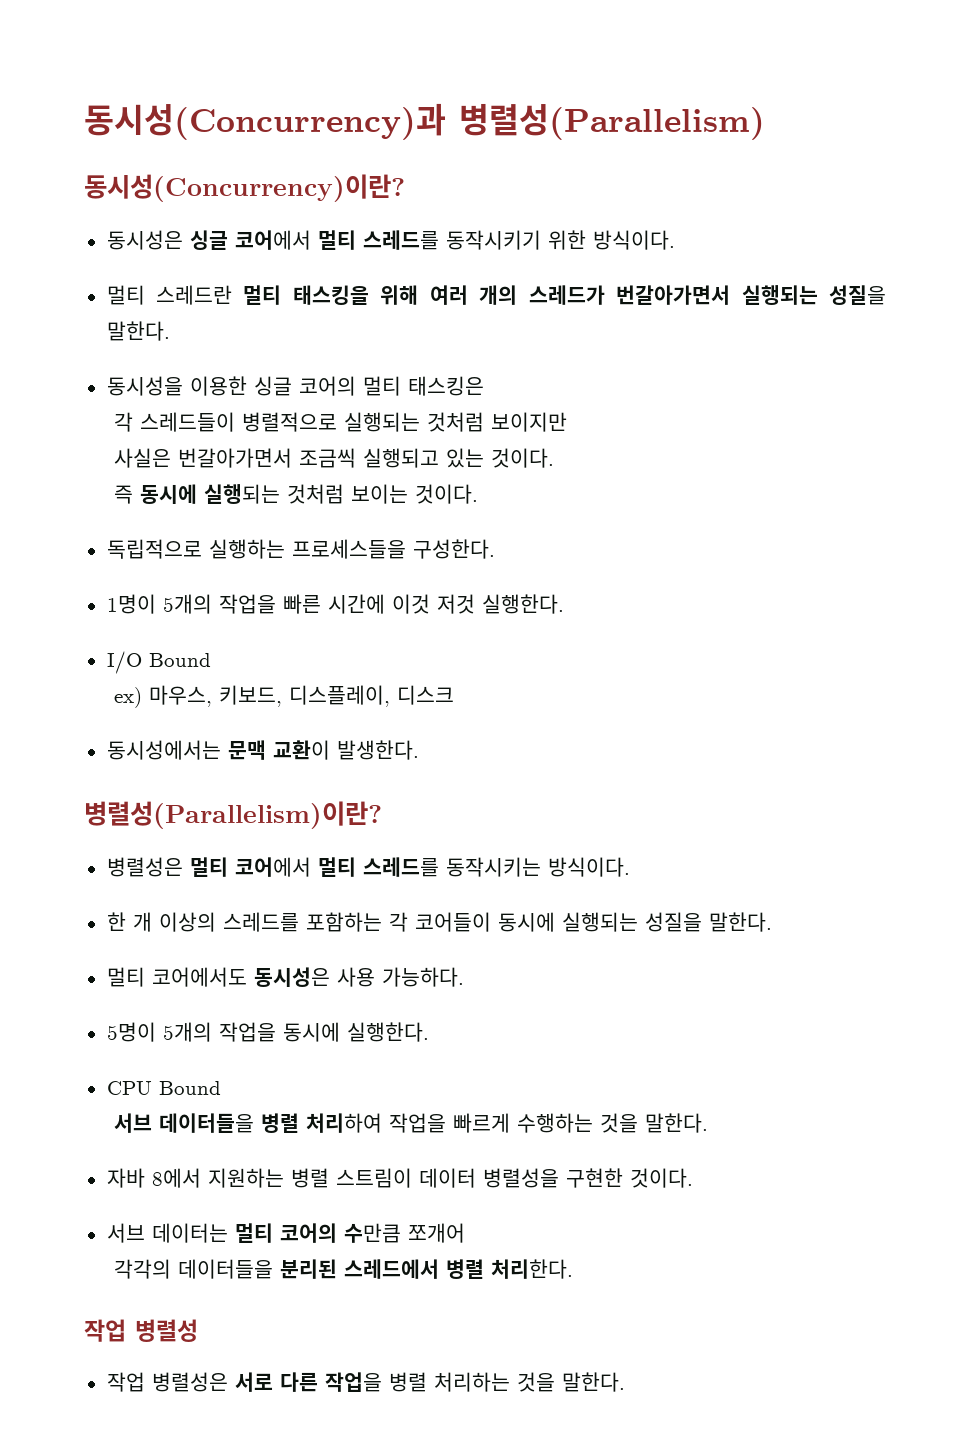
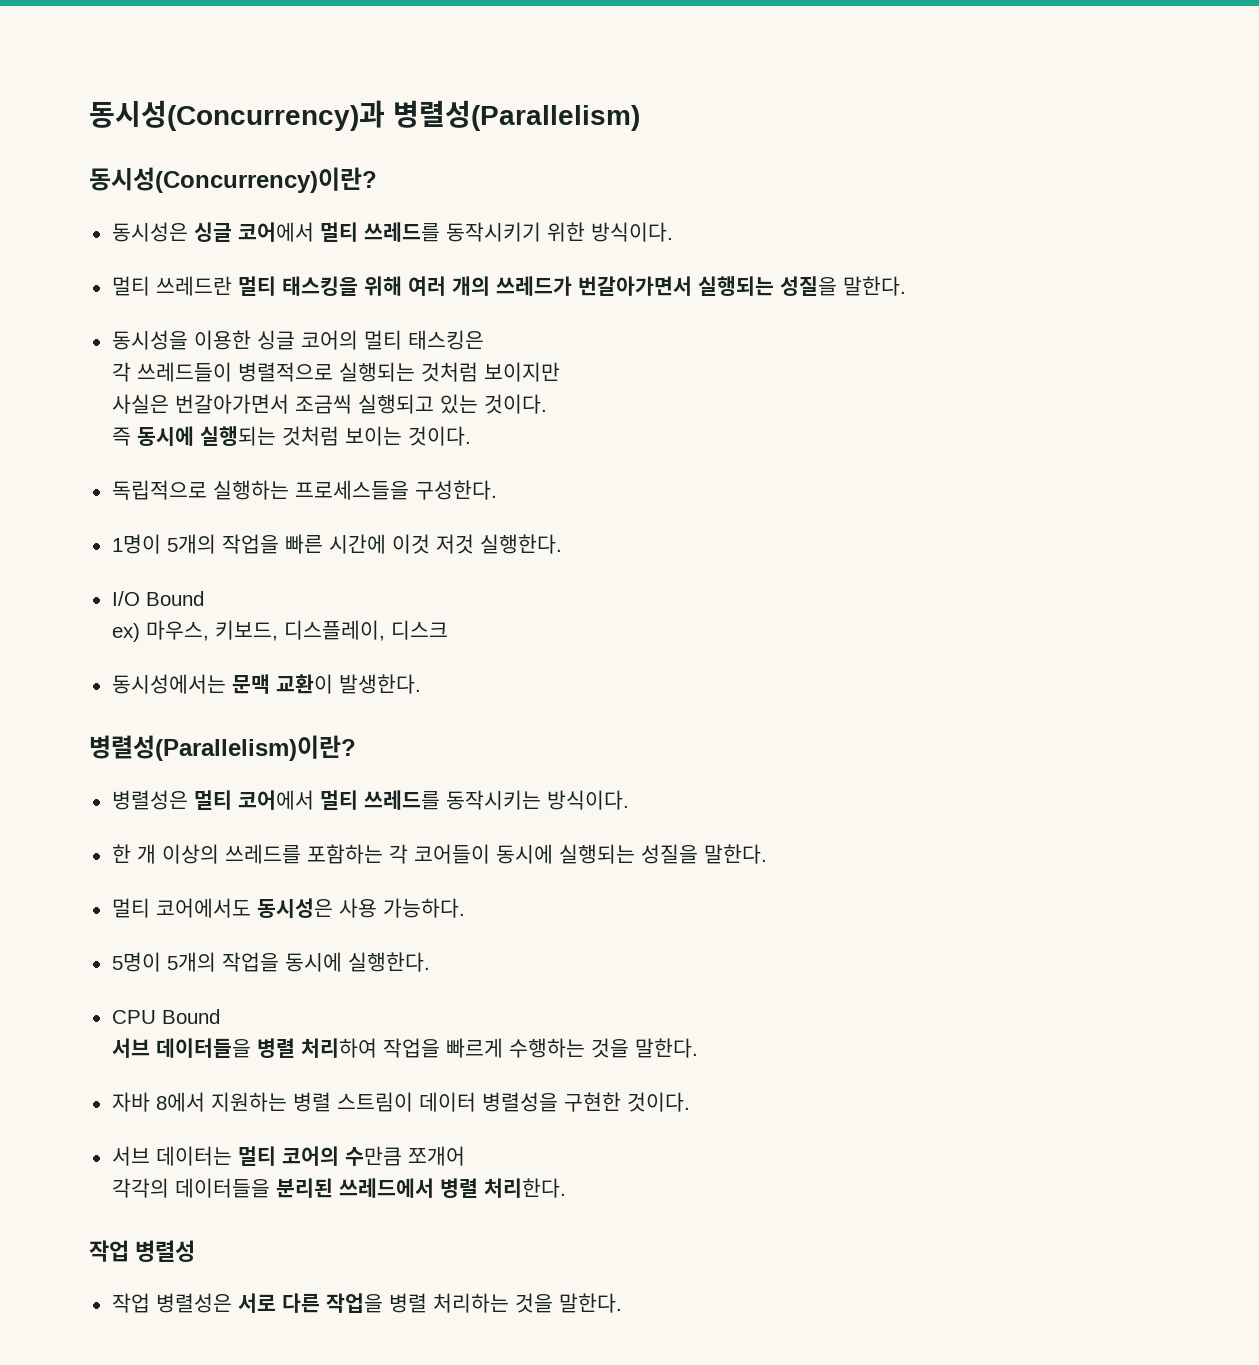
- 동시성은 싱글 코어에서 멀티 스레드를 동작시키기 위한 방식이다.
+ 동시성은 싱글 코어에서 멀티 쓰레드를 동작시키기 위한 방식이다.
- 멀티 스레드란 멀티 태스킹을 위해 여러 개의 스레드가 번갈아가면서 실행되는 성질을 말한다.
+ 멀티 쓰레드란 멀티 태스킹을 위해 여러 개의 쓰레드가 번갈아가면서 실행되는 성질을 말한다.
- 각 스레드들이 병렬적으로 실행되는 것처럼 보이지만
+ 각 쓰레드들이 병렬적으로 실행되는 것처럼 보이지만
- 병렬성은 멀티 코어에서 멀티 스레드를 동작시키는 방식이다.
+ 병렬성은 멀티 코어에서 멀티 쓰레드를 동작시키는 방식이다.
- 한 개 이상의 스레드를 포함하는 각 코어들이 동시에 실행되는 성질을 말한다.
+ 한 개 이상의 쓰레드를 포함하는 각 코어들이 동시에 실행되는 성질을 말한다.
- 각각의 데이터들을 분리된 스레드에서 병렬 처리한다.
+ 각각의 데이터들을 분리된 쓰레드에서 병렬 처리한다.

